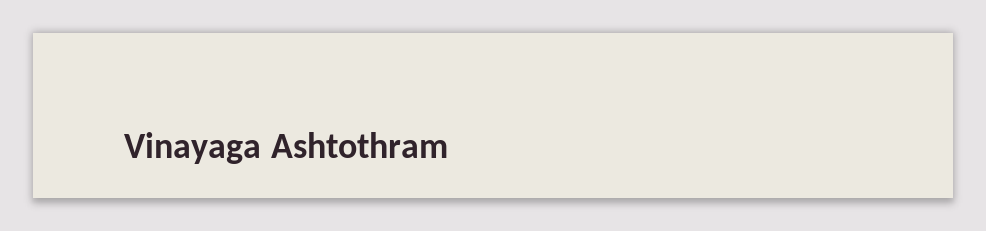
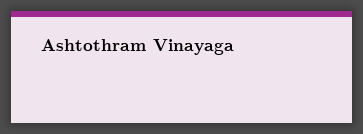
- Vinayaga Ashtothram
+ Ashtothram Vinayaga

